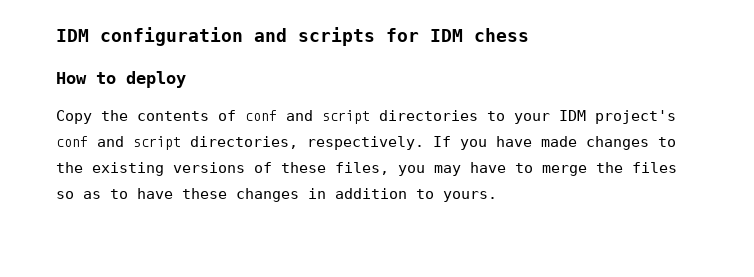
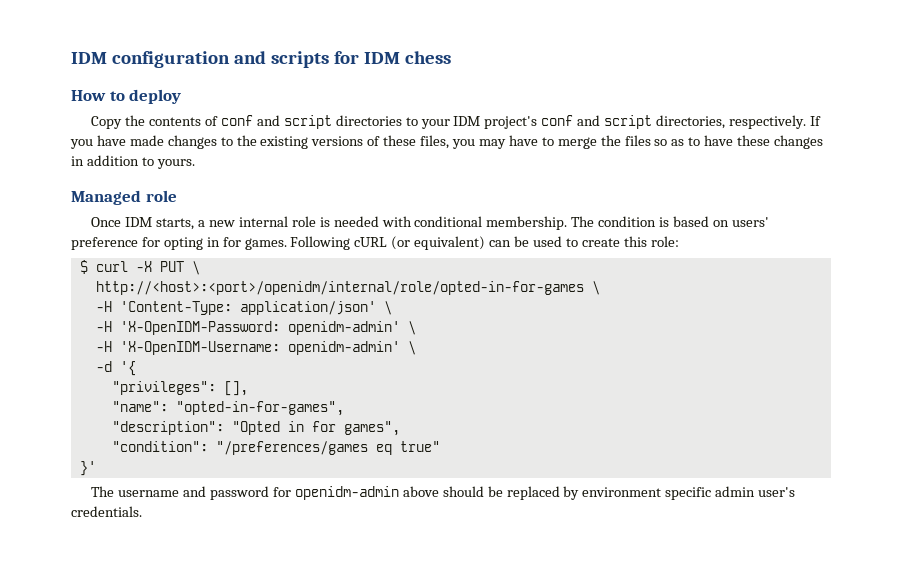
+ Managed role
+ Once IDM starts, a new internal role is needed with conditional membership. The condition is based on users' preference for opting in for games. Following cURL (or equivalent) can be used to create this role:
+ $ curl -X PUT \
+ http://<host>:<port>/openidm/internal/role/opted-in-for-games \
+ -H 'Content-Type: application/json' \
+ -H 'X-OpenIDM-Password: openidm-admin' \
+ -H 'X-OpenIDM-Username: openidm-admin' \
+ -d '{
+ "privileges": [],
+ "name": "opted-in-for-games",
+ "description": "Opted in for games",
+ "condition": "/preferences/games eq true"
+ }'
+ The username and password for openidm-admin above should be replaced by environment specific admin user's credentials.

